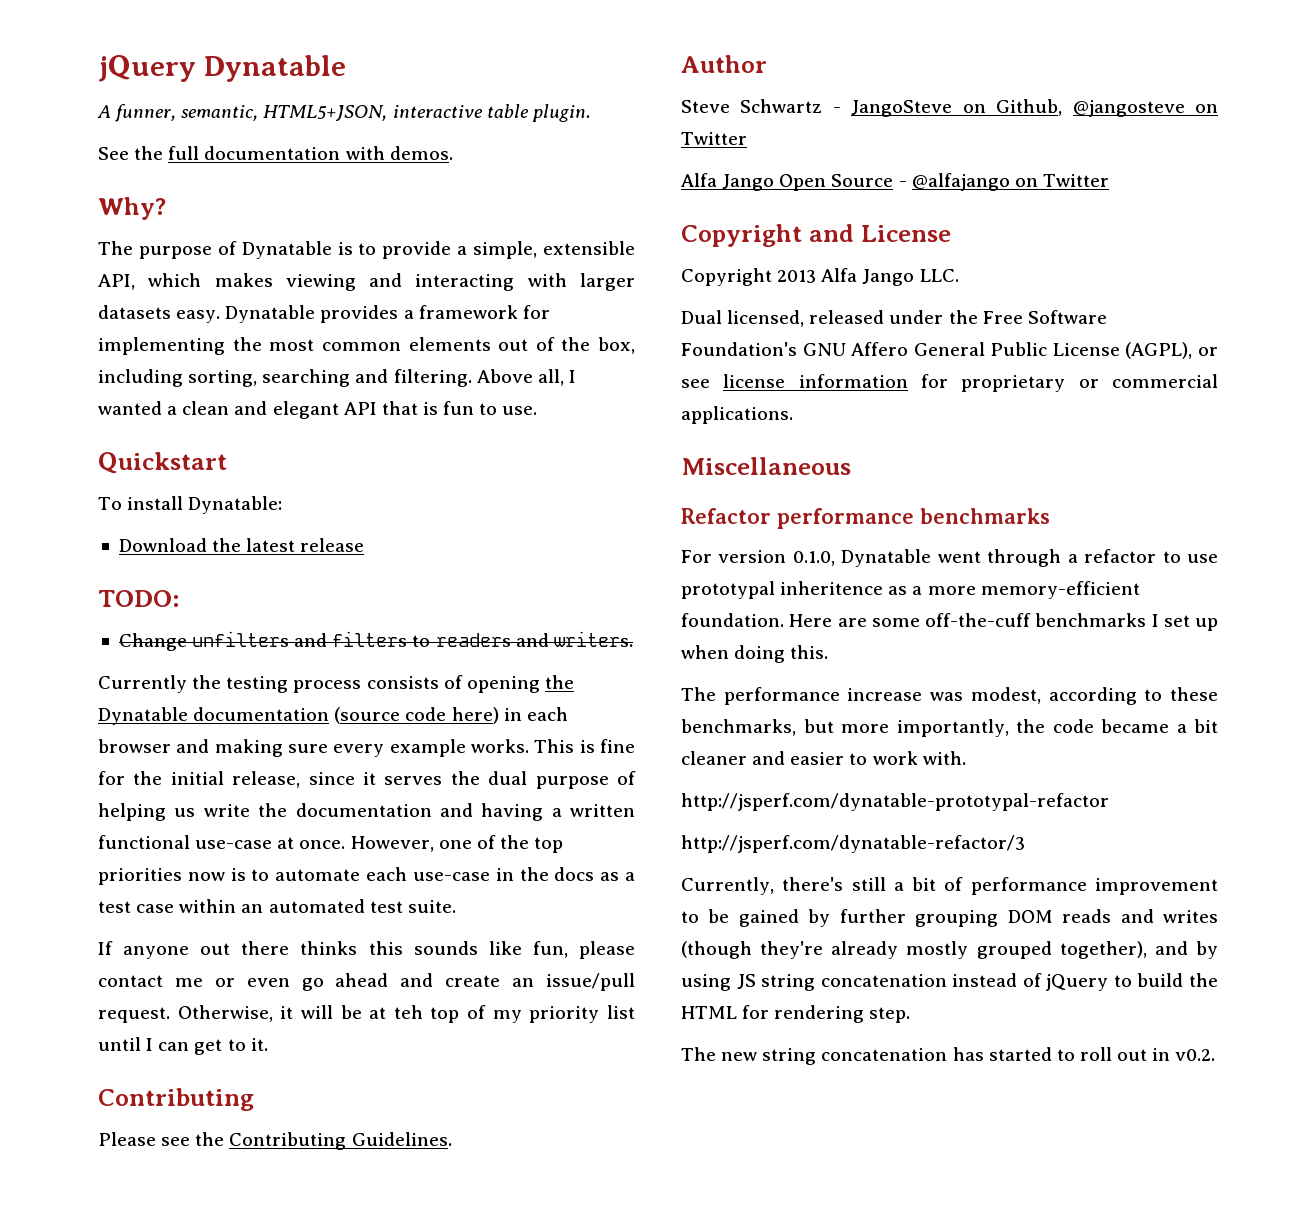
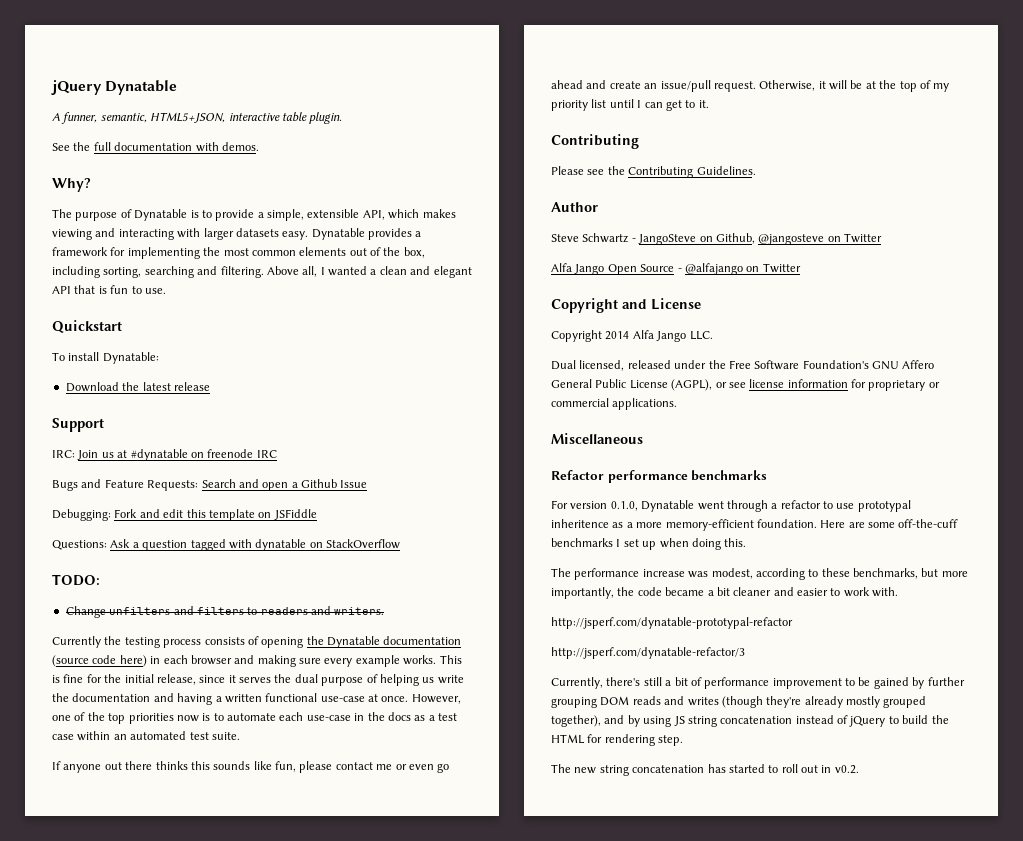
+ Support
+ IRC: Join us at #dynatable on freenode IRC
+ Bugs and Feature Requests: Search and open a Github Issue
+ Debugging: Fork and edit this template on JSFiddle
+ Questions: Ask a question tagged with dynatable on StackOverflow
- Otherwise, it will be at teh top of my priority list until I can get to it.
+ Otherwise, it will be at the top of my priority list until I can get to it.
- Copyright 2013 Alfa Jango LLC.
+ Copyright 2014 Alfa Jango LLC.

